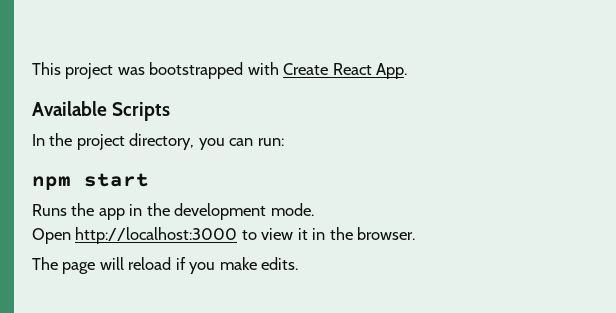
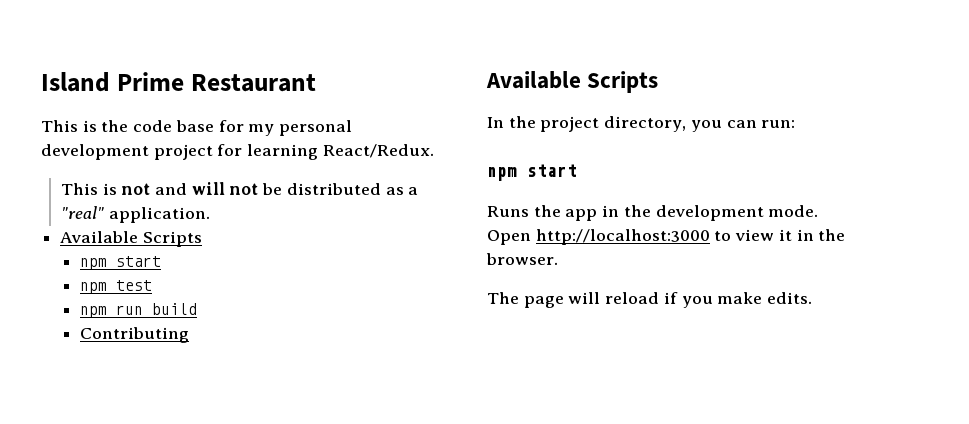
- This project was bootstrapped with Create React App.
+ Island Prime Restaurant
+ This is the code base for my personal development project for learning React/Redux.
+ This is not and will not be distributed as a "real" application.
+ Available Scripts
+ npm start
+ npm test
+ npm run build
+ Contributing

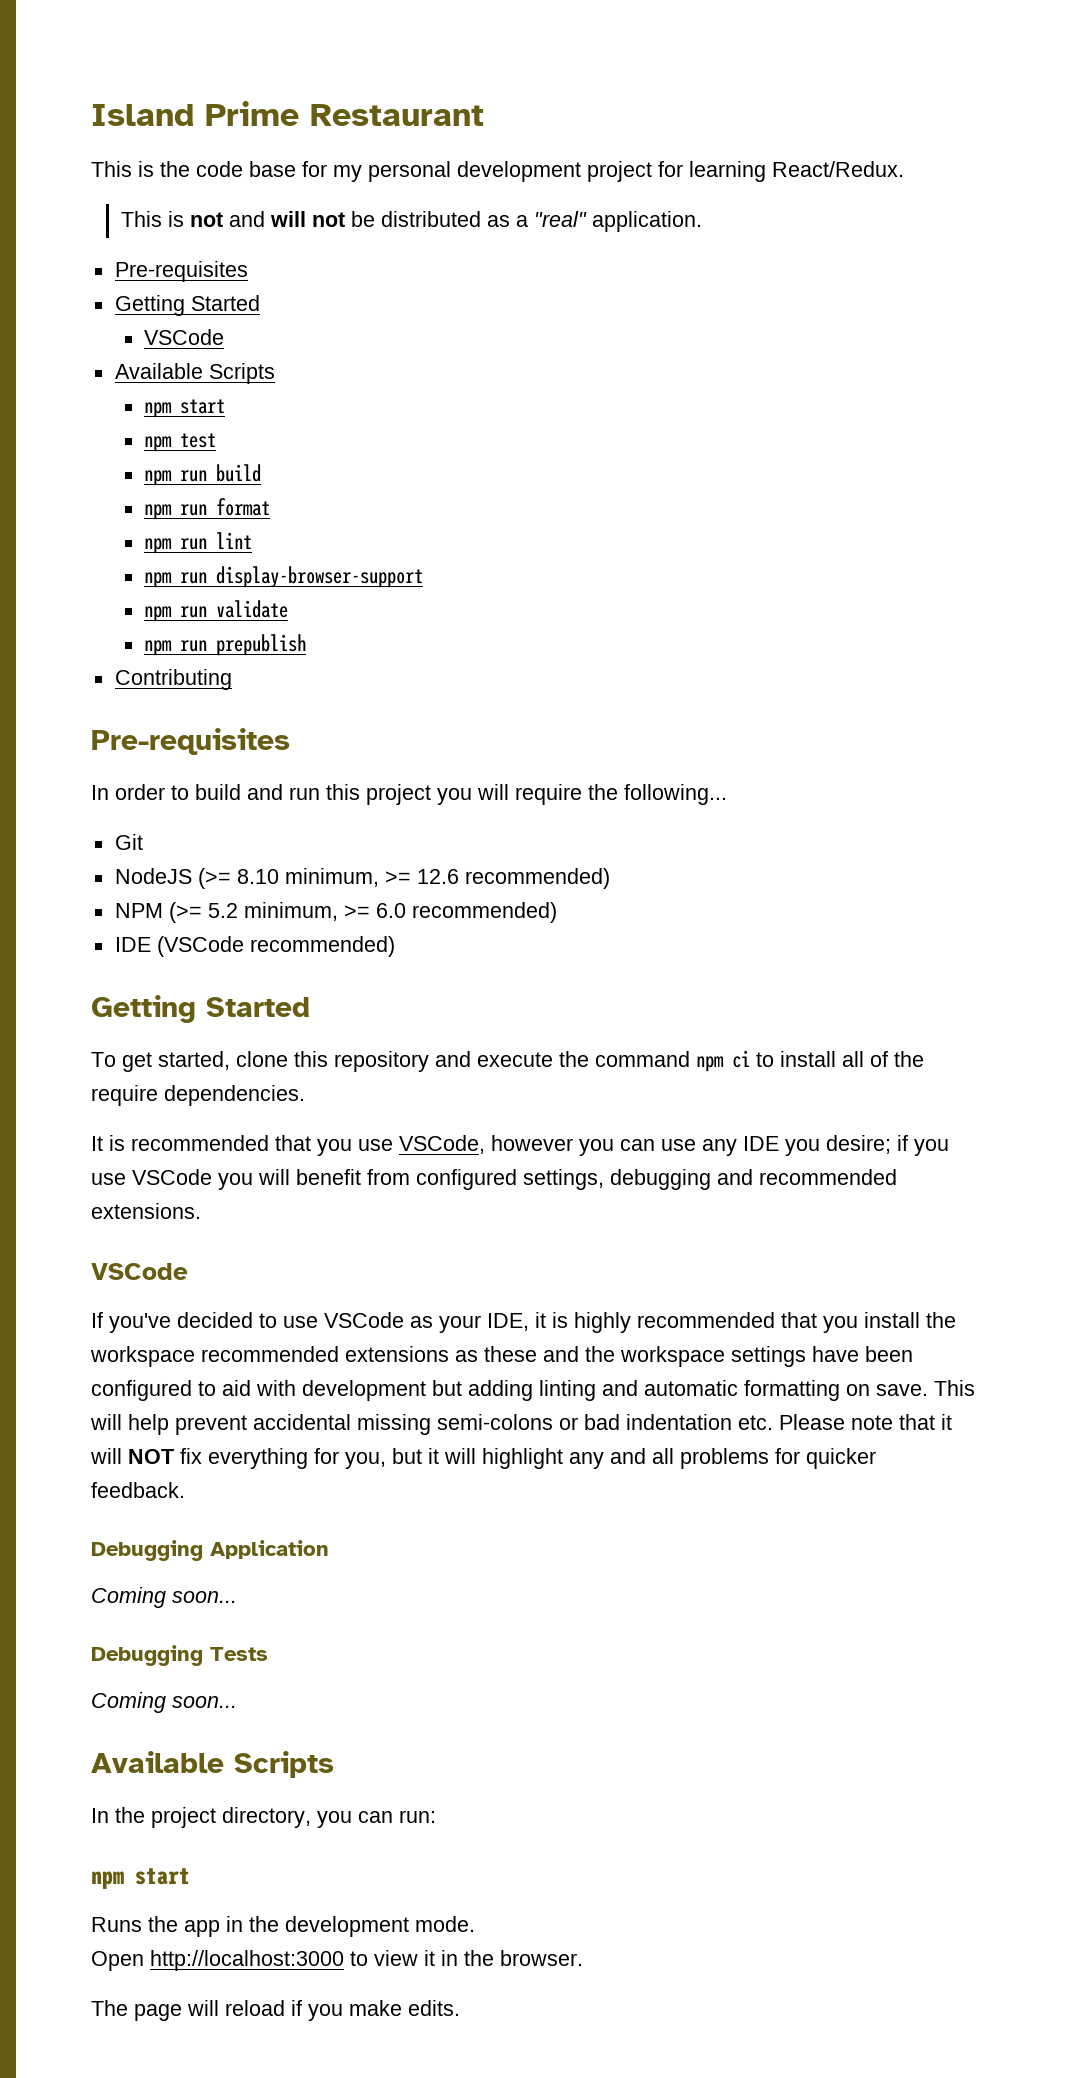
  This is not and will not be distributed as a "real" application.
+ Pre-requisites
+ Getting Started
+ VSCode
+ npm run format
+ npm run lint
+ npm run display-browser-support
+ npm run validate
+ npm run prepublish
  Contributing
+ Pre-requisites
+ In order to build and run this project you will require the following...
+ Git
+ NodeJS (>= 8.10 minimum, >= 12.6 recommended)
+ NPM (>= 5.2 minimum, >= 6.0 recommended)
+ IDE (VSCode recommended)
+ Getting Started
+ To get started, clone this repository and execute the command npm ci to install all of the require dependencies.
+ It is recommended that you use VSCode, however you can use any IDE you desire; if you use VSCode you will benefit from configured settings, debugging and recommended extensions.
+ VSCode
+ If you've decided to use VSCode as your IDE, it is highly recommended that you install the workspace recommended extensions as these and the workspace settings have been configured to aid with development but adding linting and automatic formatting on save. This will help prevent accidental missing semi-colons or bad indentation etc. Please note that it will NOT fix everything for you, but it will highlight any and all problems for quicker feedback.
+ Debugging Application
+ Coming soon...
+ Debugging Tests
+ Coming soon...

